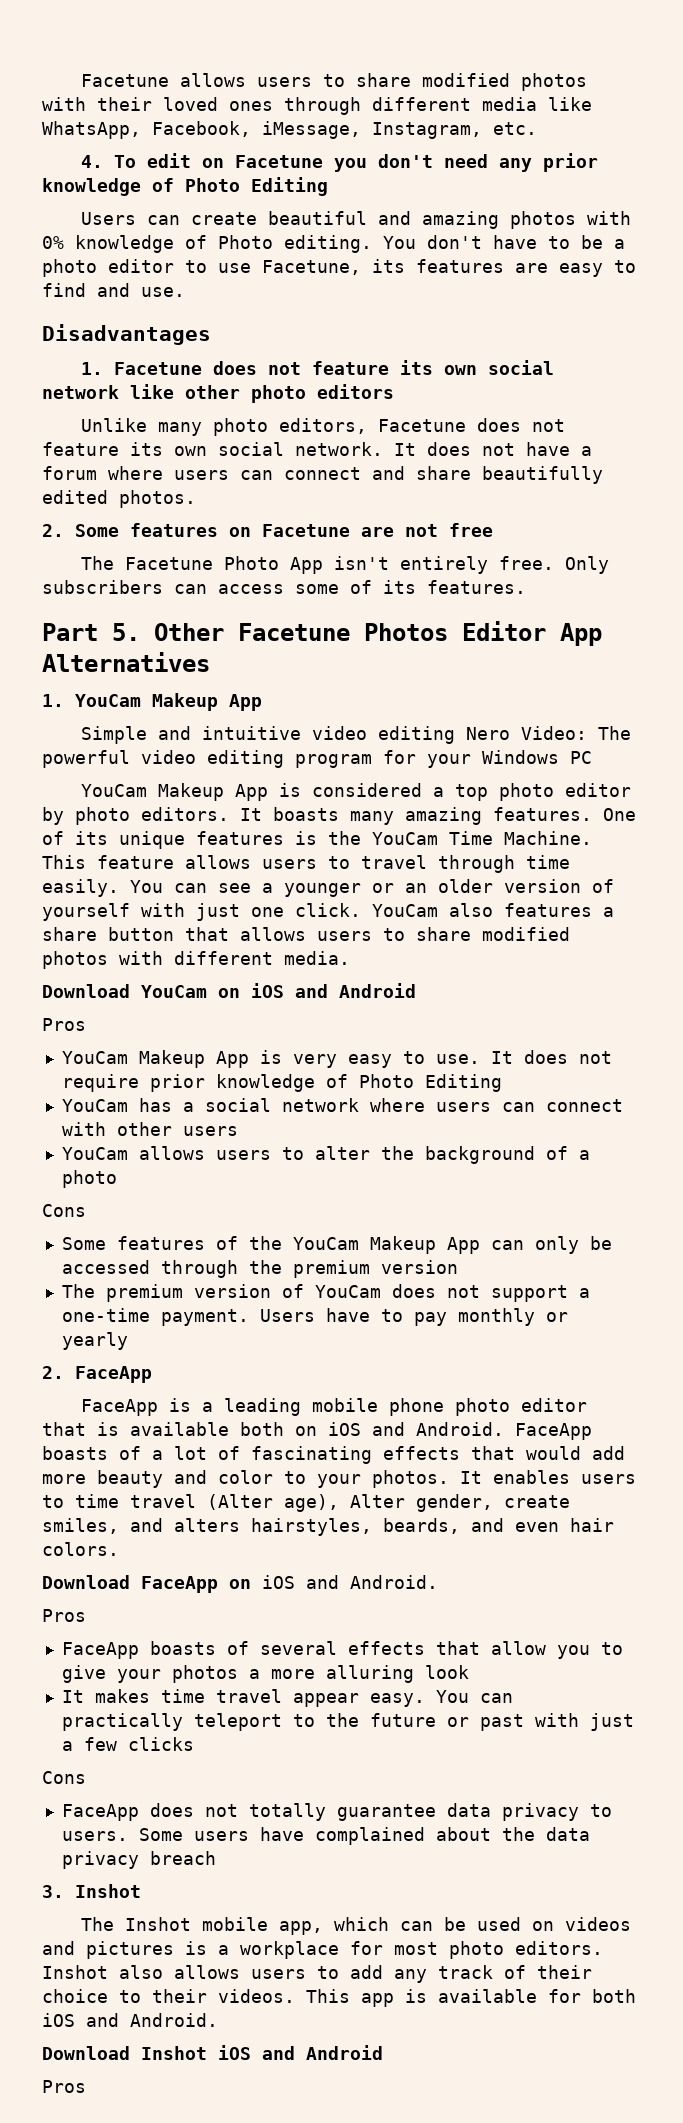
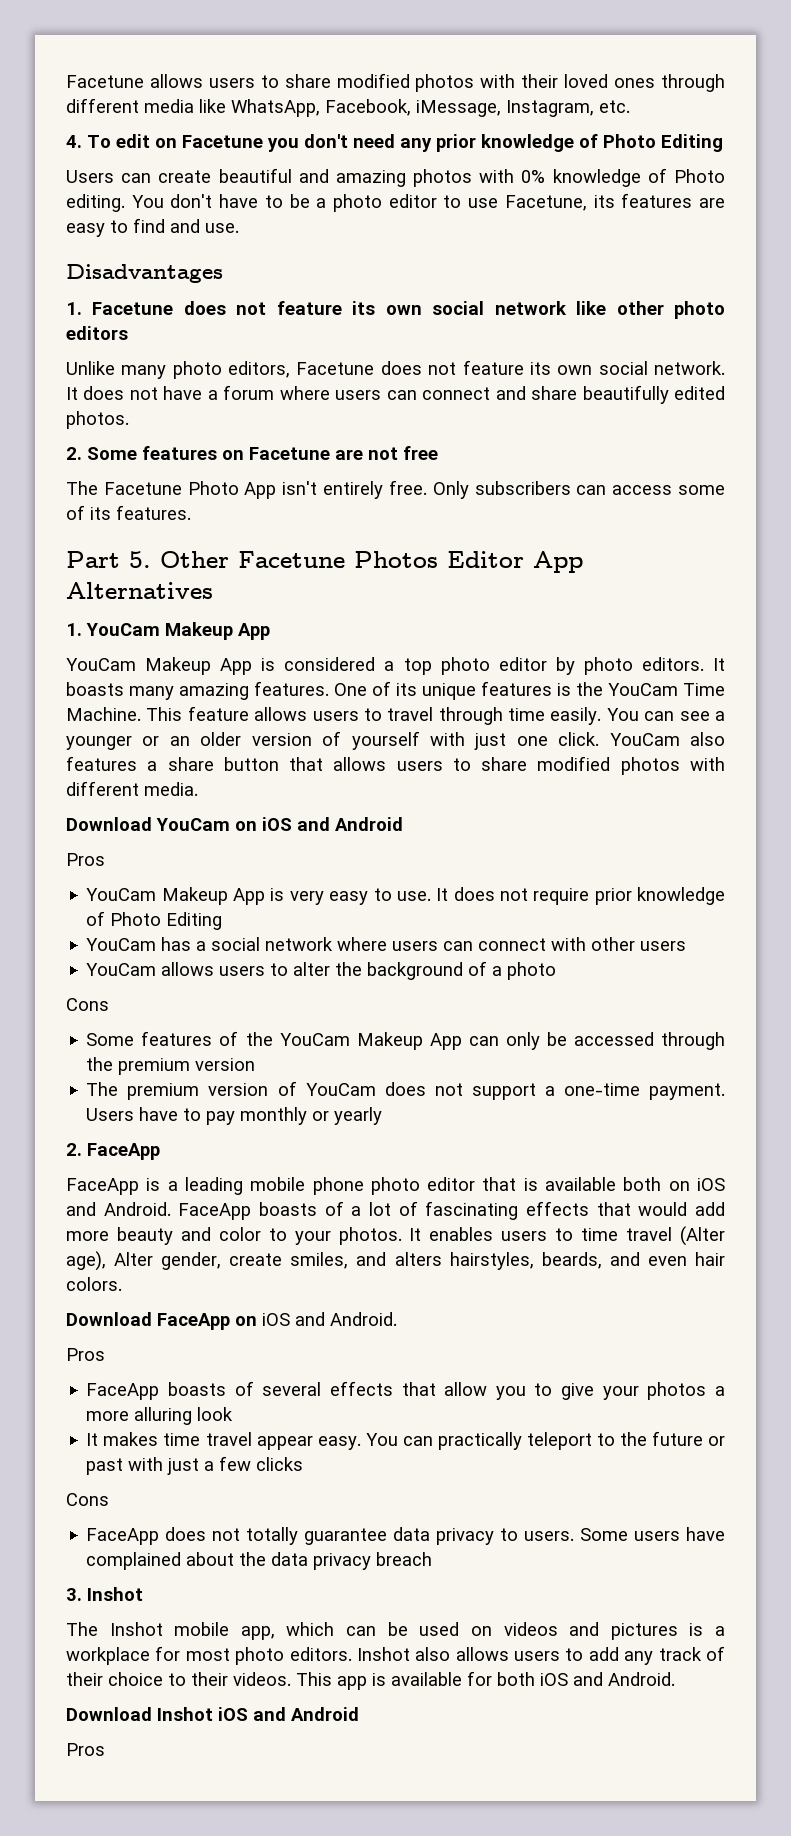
- Simple and intuitive video editing Nero Video: The powerful video editing program for your Windows PC

